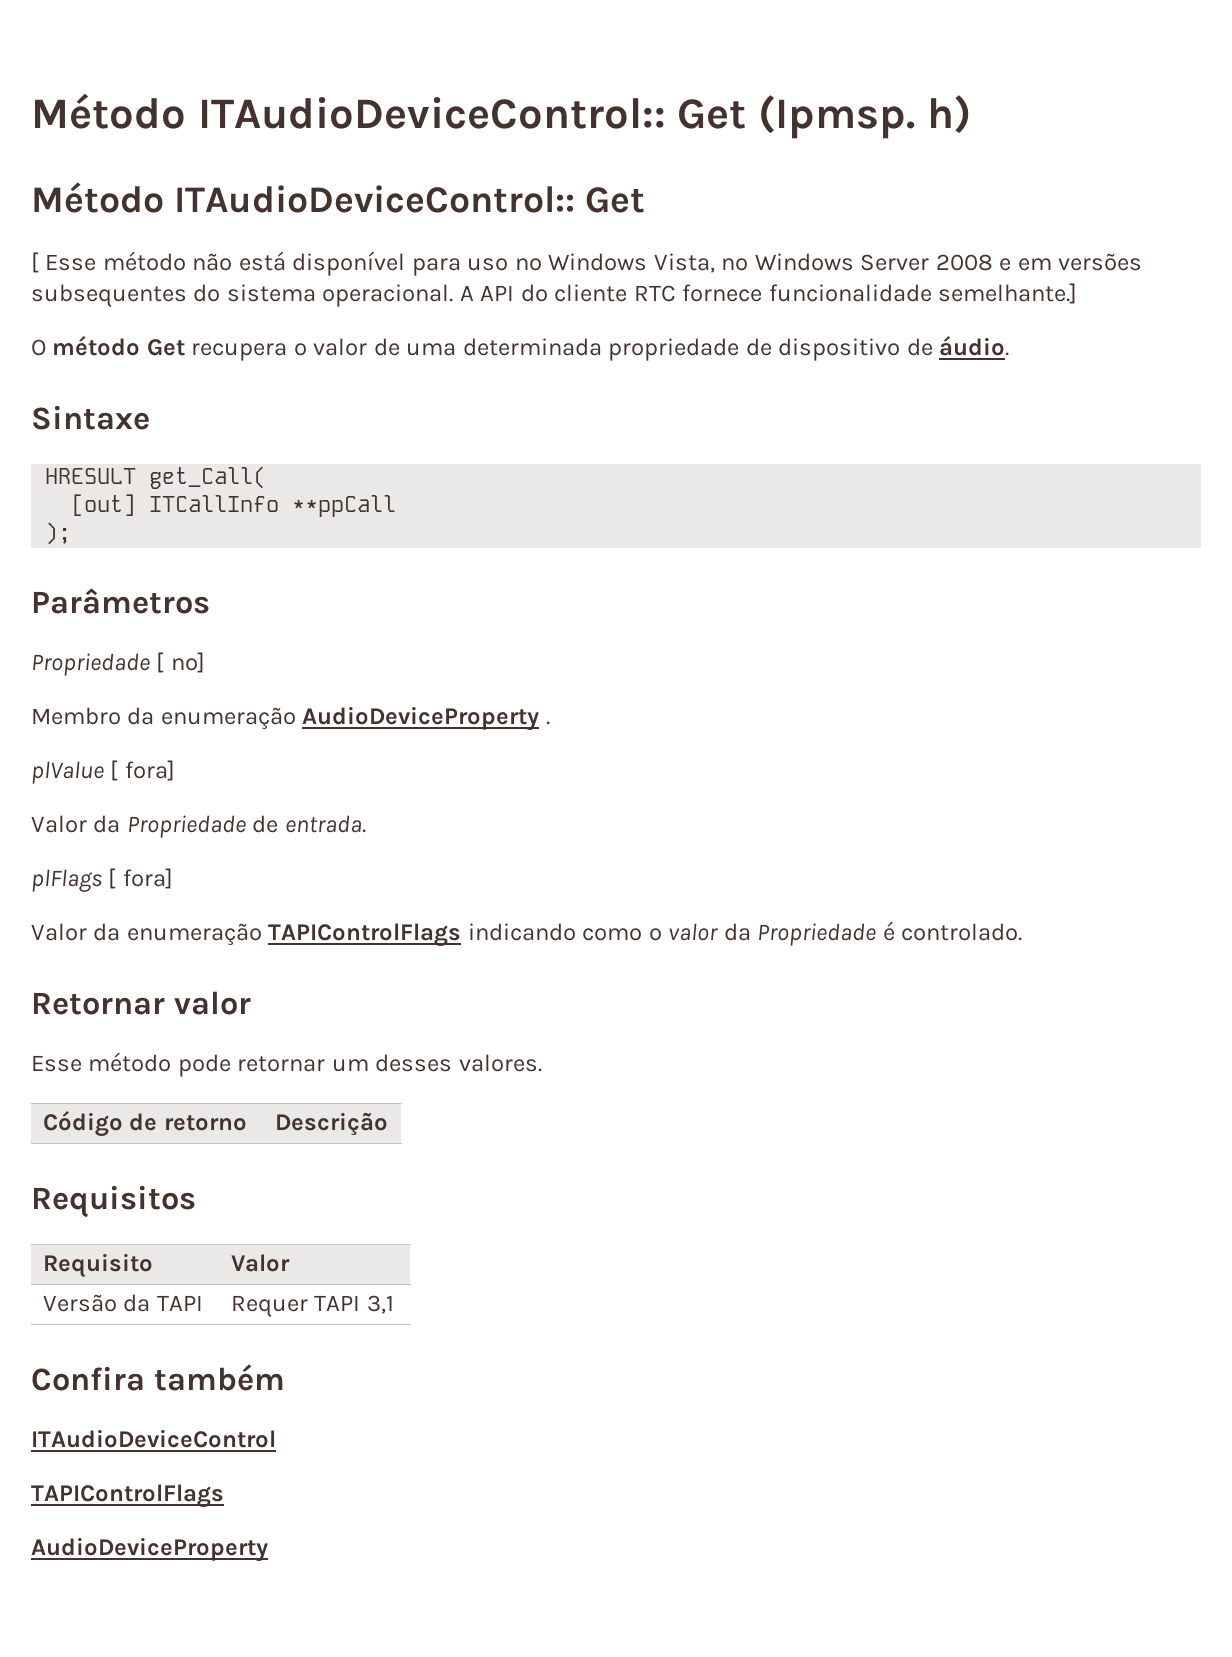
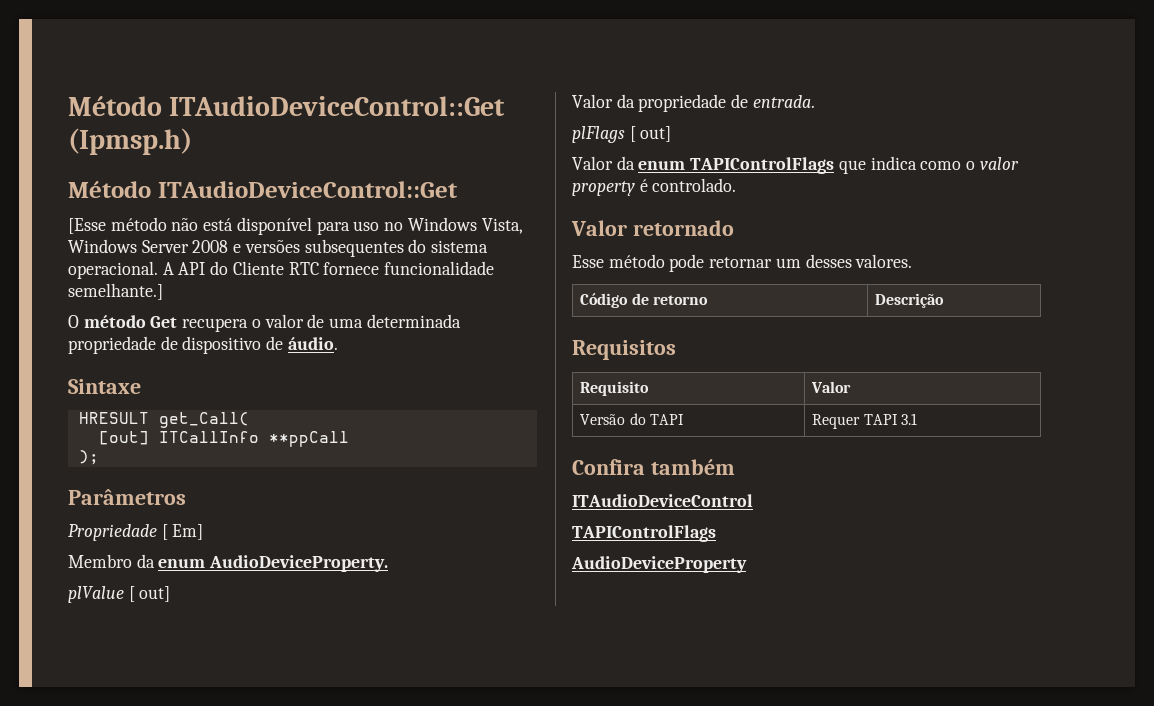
- Método ITAudioDeviceControl:: Get (Ipmsp. h)
- Método ITAudioDeviceControl:: Get
- [ Esse método não está disponível para uso no Windows Vista, no Windows Server 2008 e em versões subsequentes do sistema operacional.
+ Método ITAudioDeviceControl::Get (Ipmsp.h)
+ Método ITAudioDeviceControl::Get
+ [Esse método não está disponível para uso no Windows Vista, Windows Server 2008 e versões subsequentes do sistema operacional.
- A API do cliente RTC fornece funcionalidade semelhante.]
+ A API do Cliente RTC fornece funcionalidade semelhante.]
- Propriedade [ no]
+ Propriedade [ Em]
- Membro da enumeração AudioDeviceProperty .
+ Membro da enum AudioDeviceProperty.
- plValue [ fora]
- Valor da Propriedade de entrada.
+ plValue [ out]
+ Valor da propriedade de entrada.
- plFlags [ fora]
- Valor da enumeração TAPIControlFlags indicando como o valor da Propriedade é controlado.
+ plFlags [ out]
+ Valor da enum TAPIControlFlags que indica como o valor property é controlado.
- Retornar valor
+ Valor retornado
- Versão da TAPI | Requer TAPI 3,1
+ Versão do TAPI | Requer TAPI 3.1

